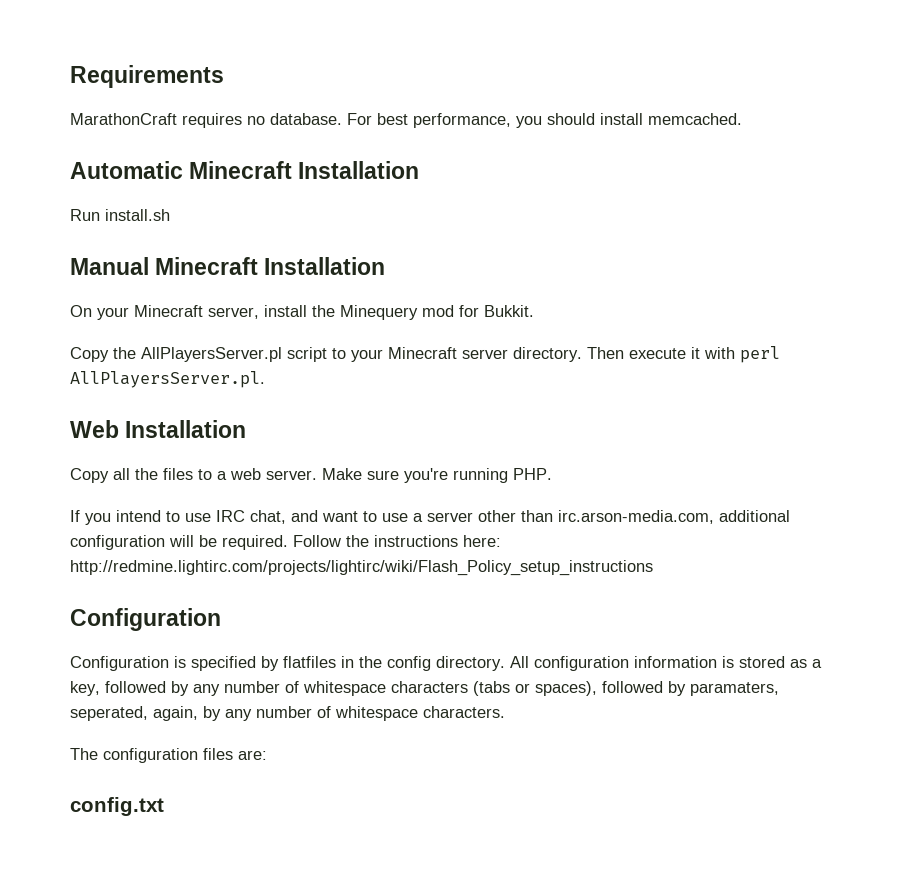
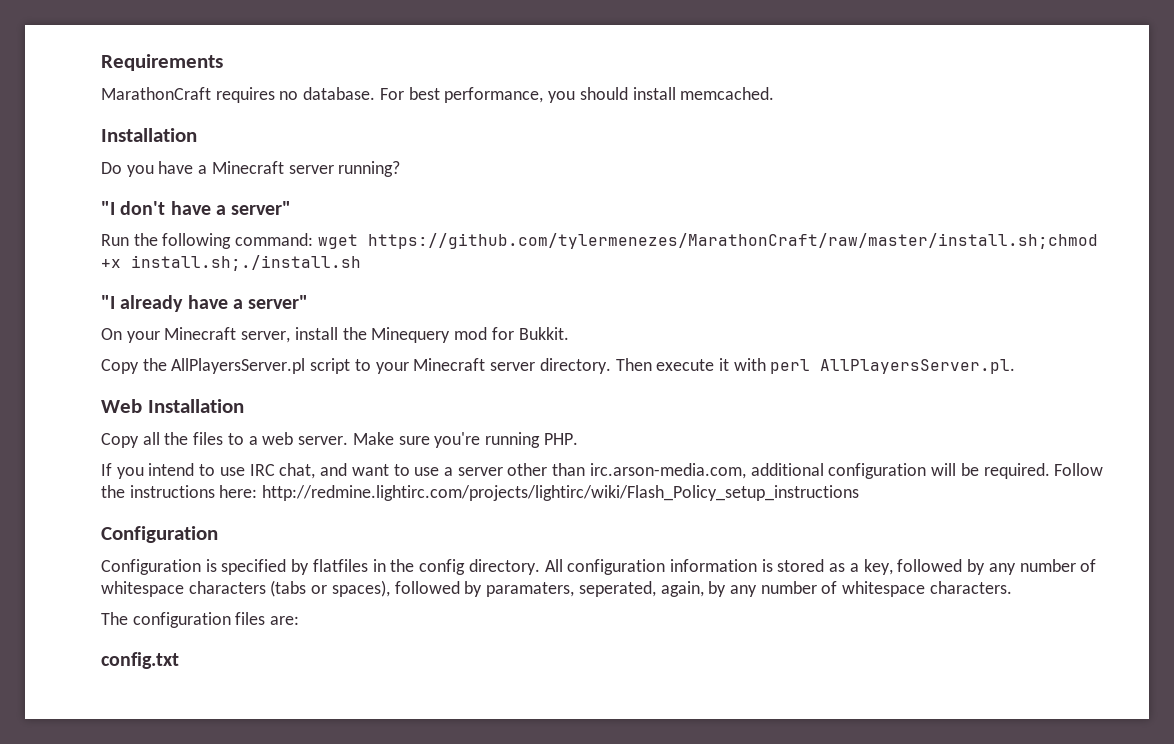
  For best performance, you should install memcached.
- Automatic Minecraft Installation
- Run install.sh
- Manual Minecraft Installation
+ Installation
+ Do you have a Minecraft server running?
+ "I don't have a server"
+ Run the following command: wget https://github.com/tylermenezes/MarathonCraft/raw/master/install.sh;chmod +x install.sh;./install.sh
+ "I already have a server"

